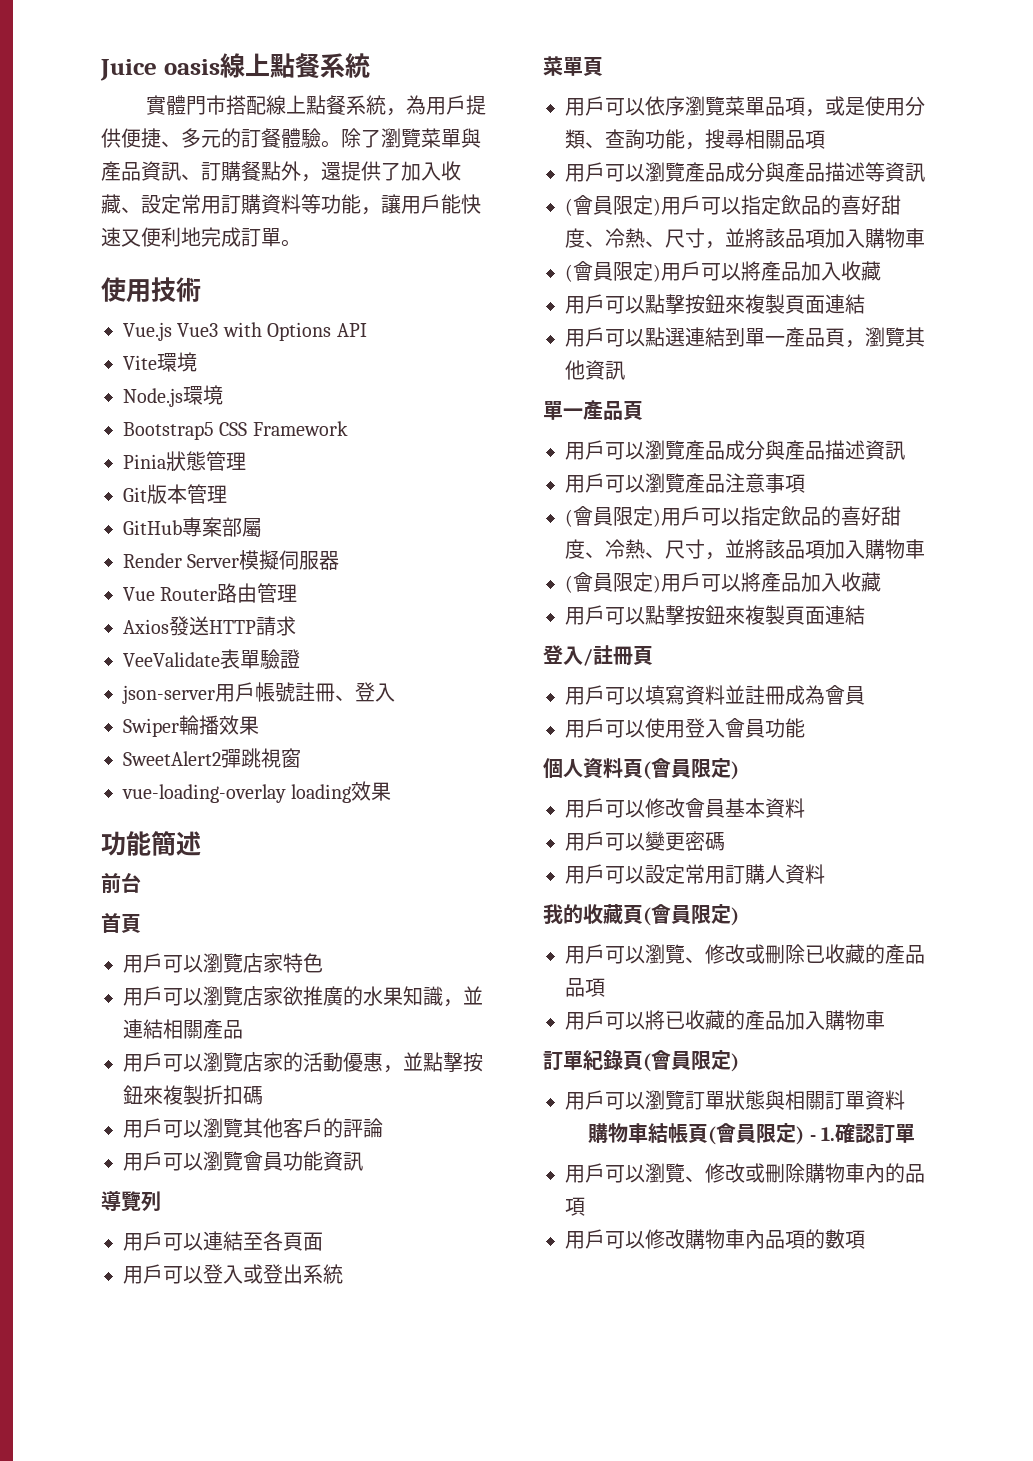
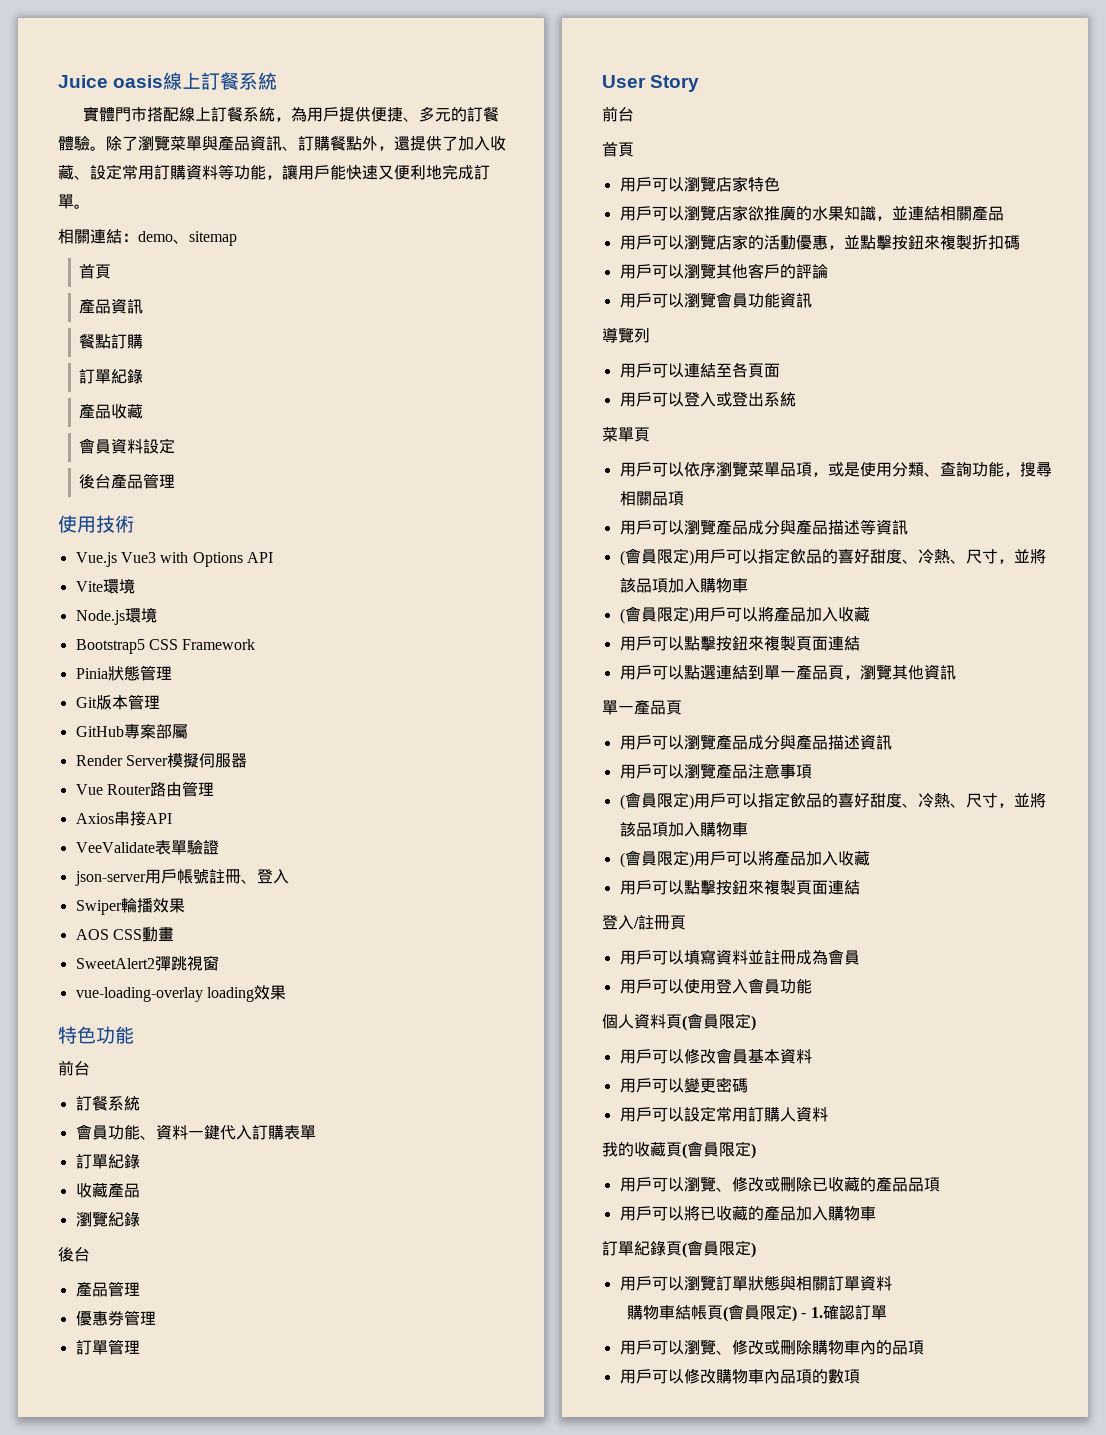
- Juice oasis線上點餐系統
+ Juice oasis線上訂餐系統
- 實體門市搭配線上點餐系統，為用戶提供便捷、多元的訂餐體驗。
+ 實體門市搭配線上訂餐系統，為用戶提供便捷、多元的訂餐體驗。
+ 相關連結：demo、sitemap
+ 首頁
+ 產品資訊
+ 餐點訂購
+ 訂單紀錄
+ 產品收藏
+ 會員資料設定
+ 後台產品管理
- Axios發送HTTP請求
+ Axios串接API
+ AOS CSS動畫
- 功能簡述
+ 特色功能
+ 前台
+ 訂餐系統
+ 會員功能、資料一鍵代入訂購表單
+ 訂單紀錄
+ 收藏產品
+ 瀏覽紀錄
+ 後台
+ 產品管理
+ 優惠券管理
+ 訂單管理
+ User Story

